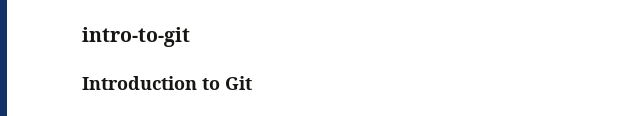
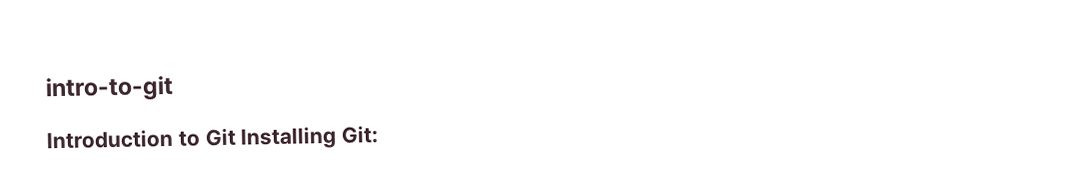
- Introduction to Git
+ Introduction to Git Installing Git:

